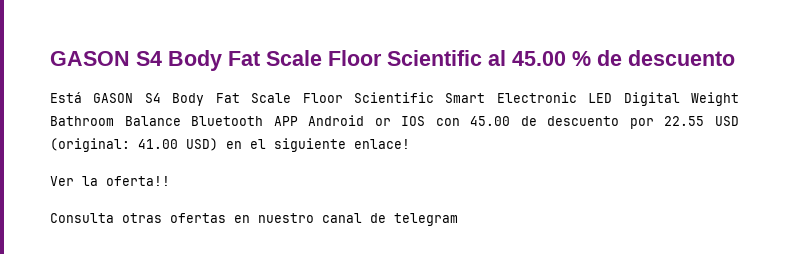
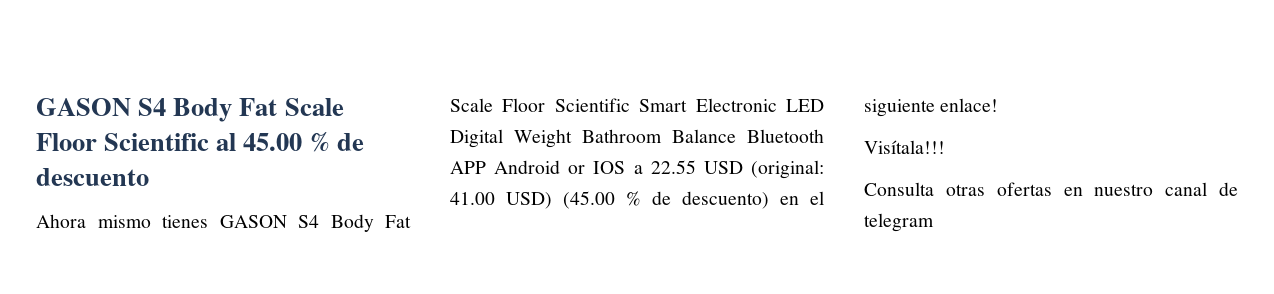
- Está GASON S4 Body Fat Scale Floor Scientific Smart Electronic LED Digital Weight Bathroom Balance Bluetooth APP Android or IOS con 45.00 de descuento por 22.55 USD (original: 41.00 USD) en el siguiente enlace!
+ Ahora mismo tienes GASON S4 Body Fat Scale Floor Scientific Smart Electronic LED Digital Weight Bathroom Balance Bluetooth APP Android or IOS a 22.55 USD (original: 41.00 USD) (45.00 % de descuento) en el siguiente enlace!
- Ver la oferta!!
+ Visítala!!!

